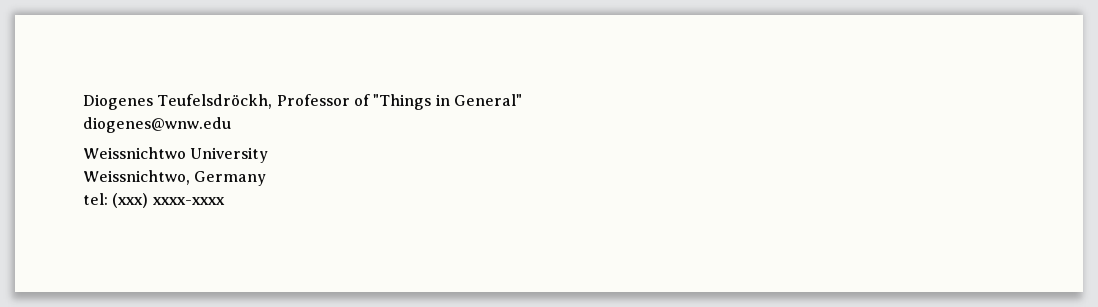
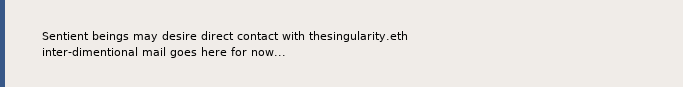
- Diogenes Teufelsdröckh, Professor of "Things in General"
- diogenes@wnw.edu
- Weissnichtwo University
- Weissnichtwo, Germany
- tel: (xxx) xxxx-xxxx
+ Sentient beings may desire direct contact with thesingularity.eth
+ inter-dimentional mail goes here for now...

